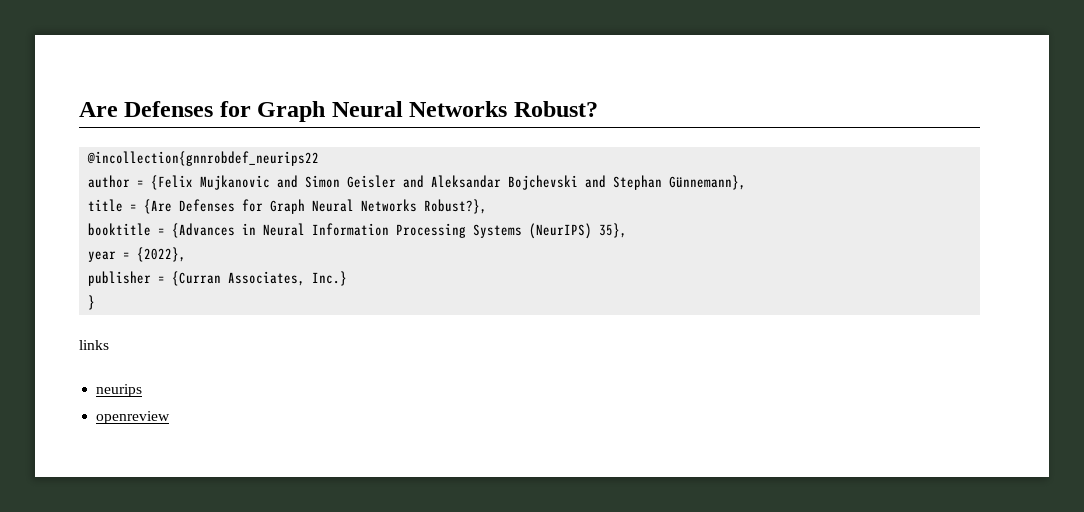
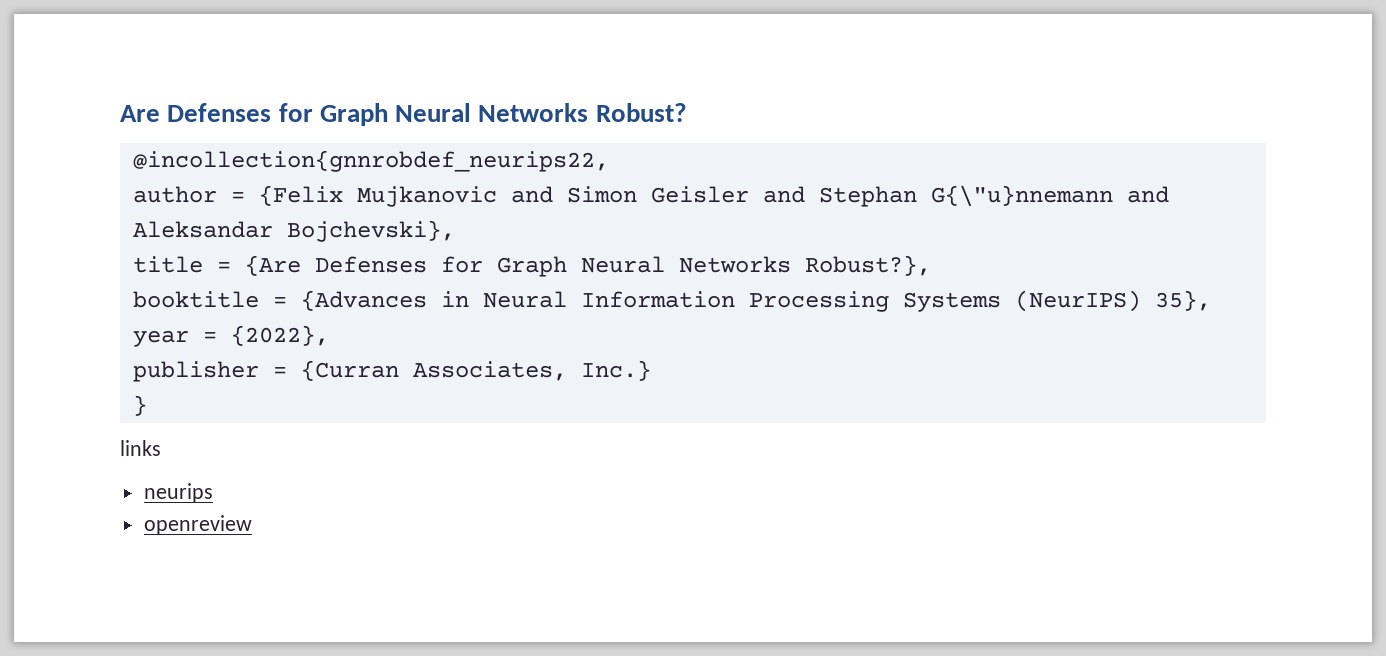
- @incollection{gnnrobdef_neurips22
+ @incollection{gnnrobdef_neurips22,
- author = {Felix Mujkanovic and Simon Geisler and Aleksandar Bojchevski and Stephan Günnemann},
+ author = {Felix Mujkanovic and Simon Geisler and Stephan G{\"u}nnemann and Aleksandar Bojchevski},

